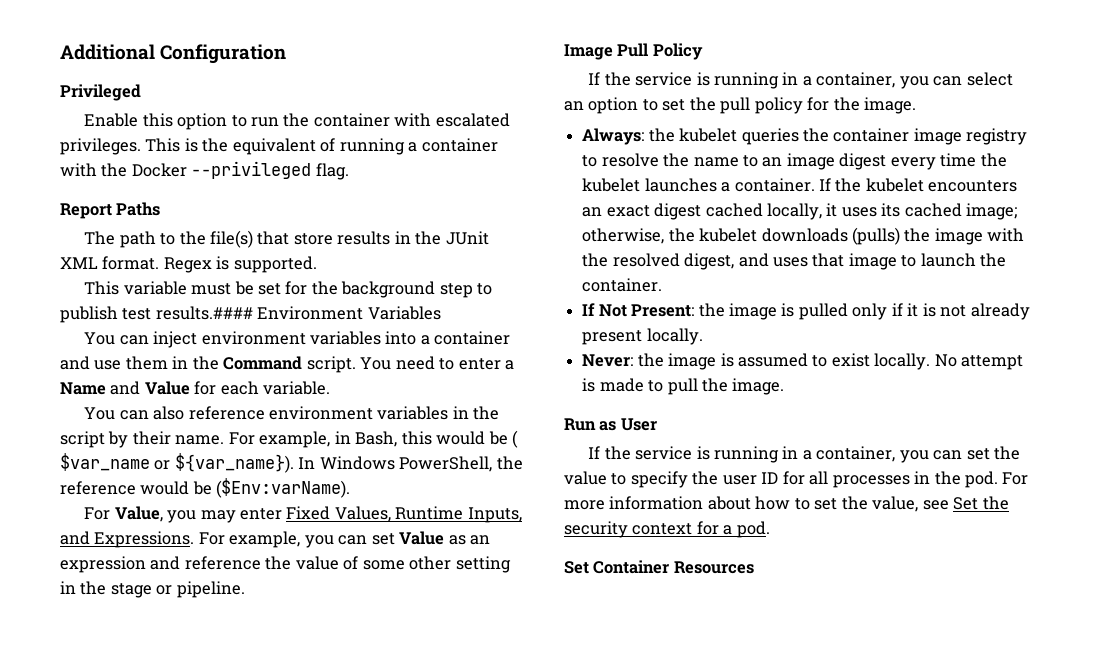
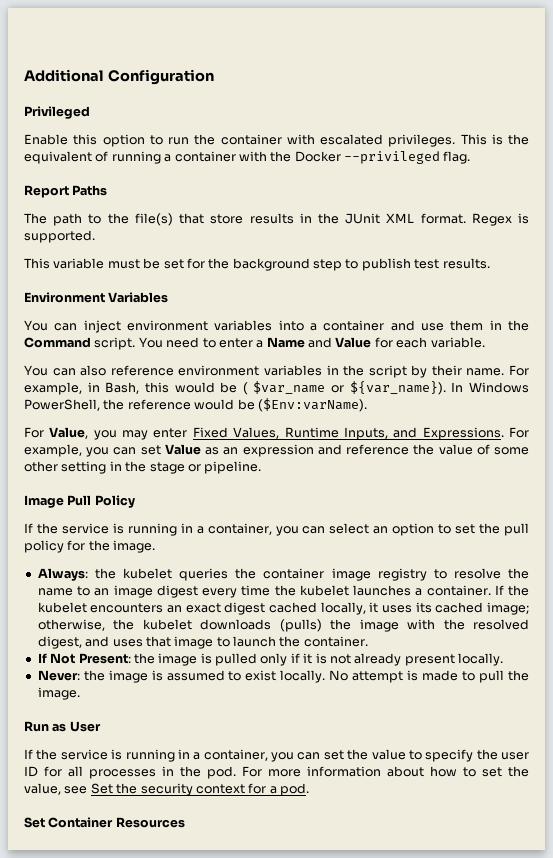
- This variable must be set for the background step to publish test results.#### Environment Variables
+ This variable must be set for the background step to publish test results.
+ Environment Variables

